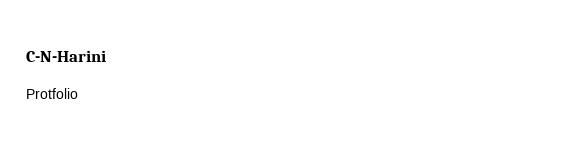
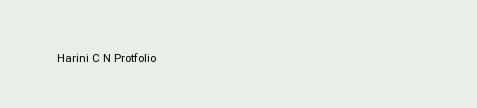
- C-N-Harini
- Protfolio
+ Harini C N Protfolio

